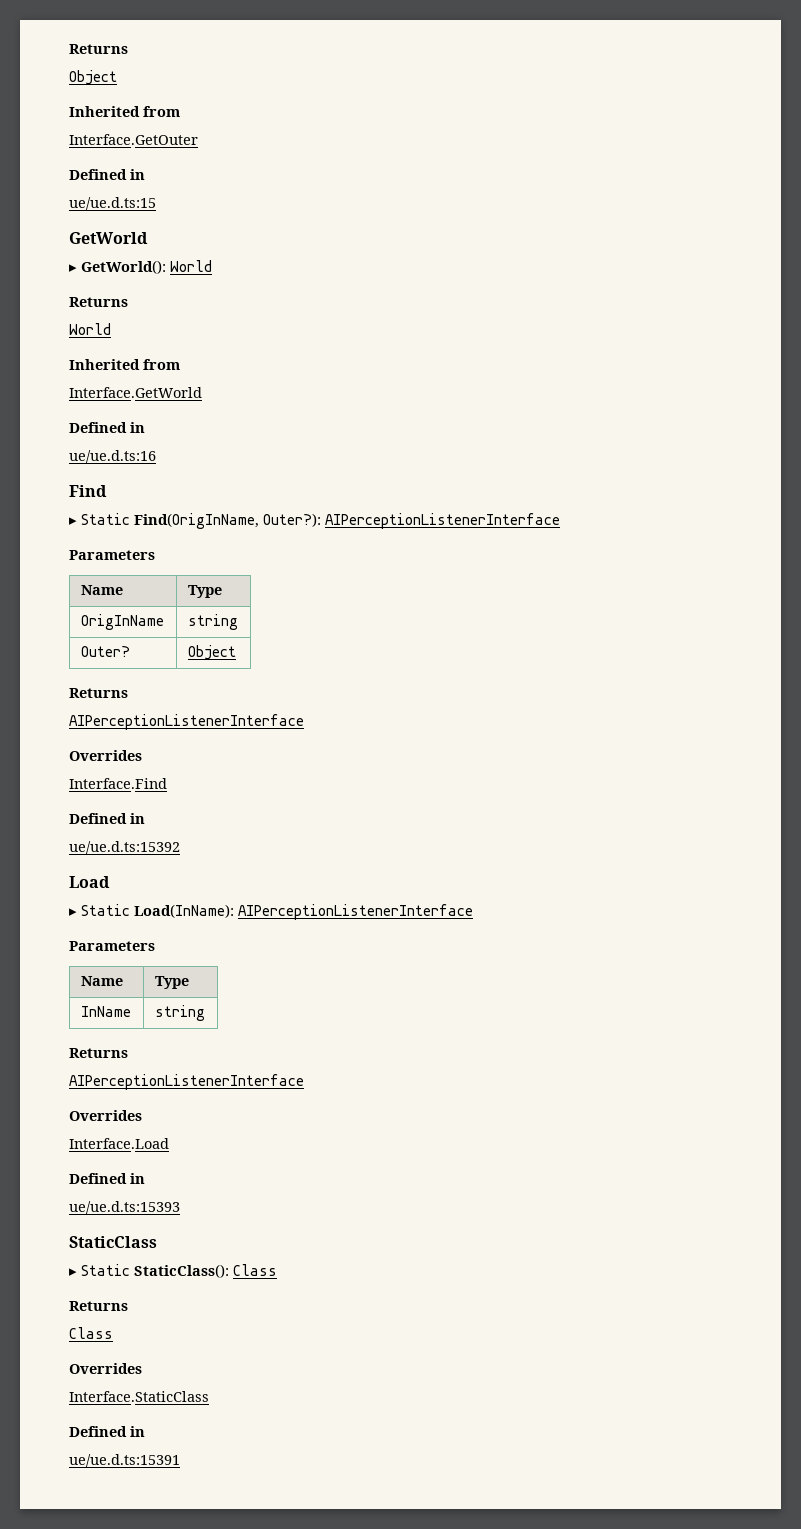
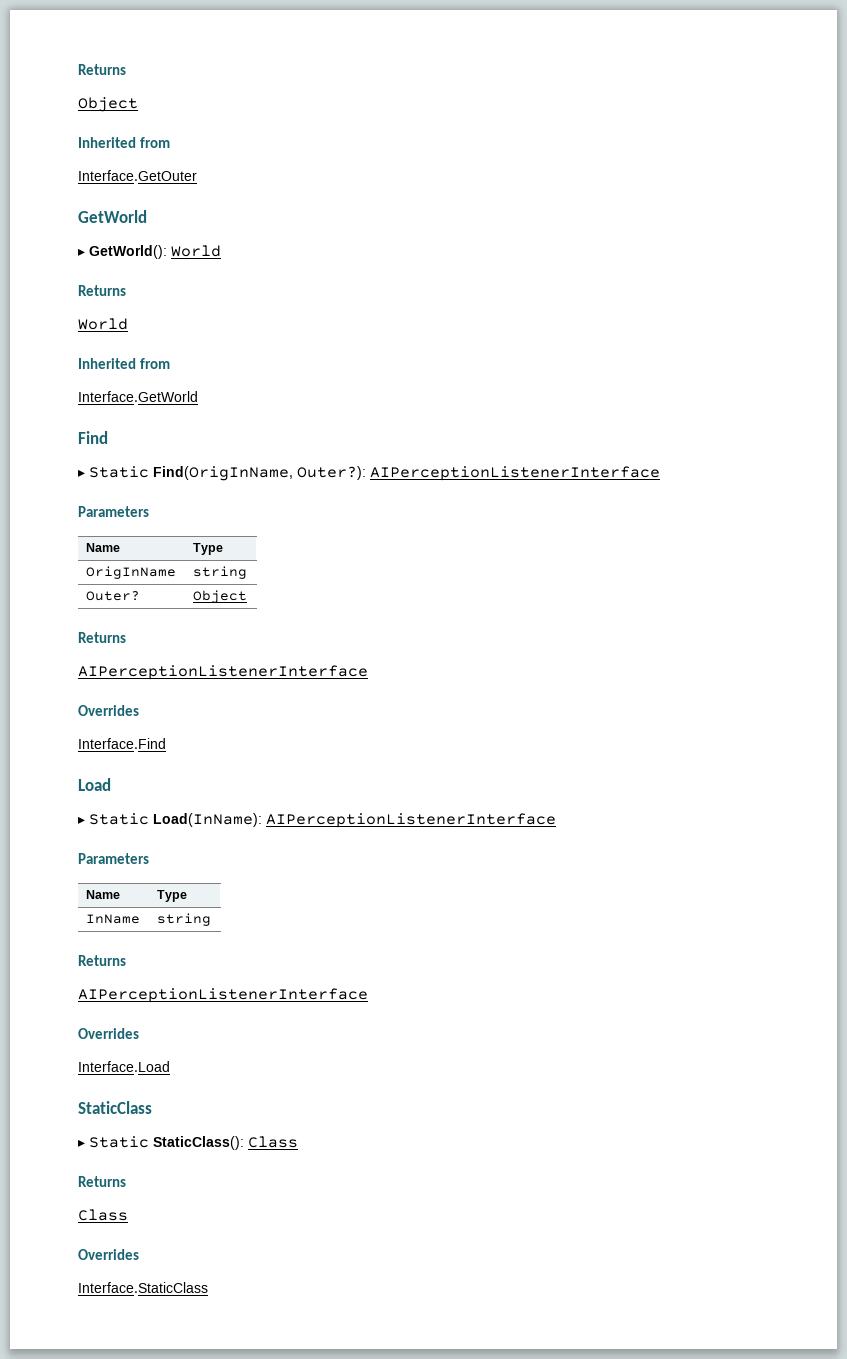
  Interface.GetOuter
- Defined in
- ue/ue.d.ts:15
  Interface.GetWorld
- Defined in
- ue/ue.d.ts:16
  Interface.Find
- Defined in
- ue/ue.d.ts:15392
  Interface.Load
- Defined in
- ue/ue.d.ts:15393
  Interface.StaticClass
- Defined in
- ue/ue.d.ts:15391

